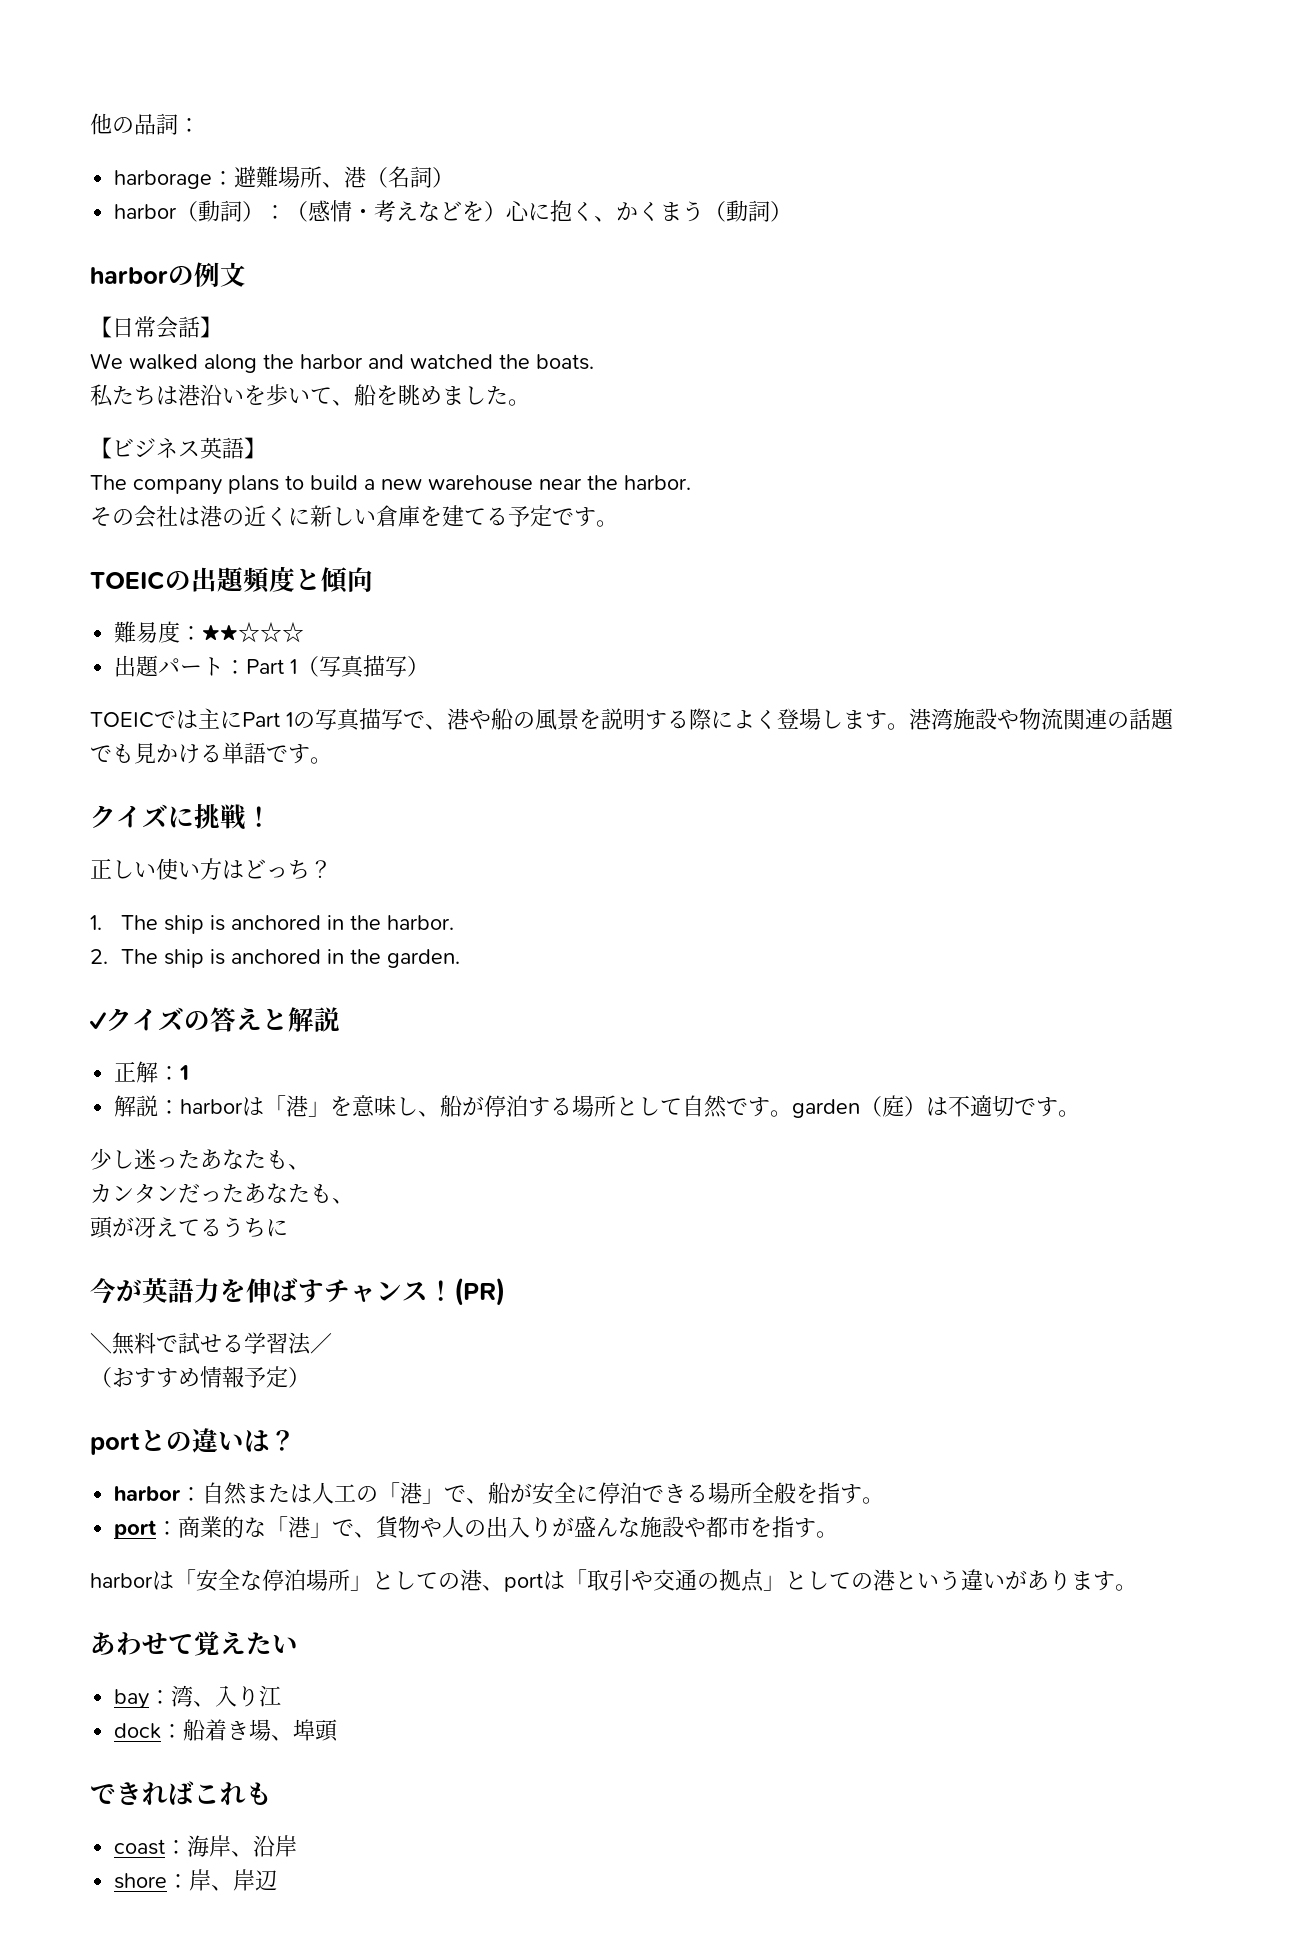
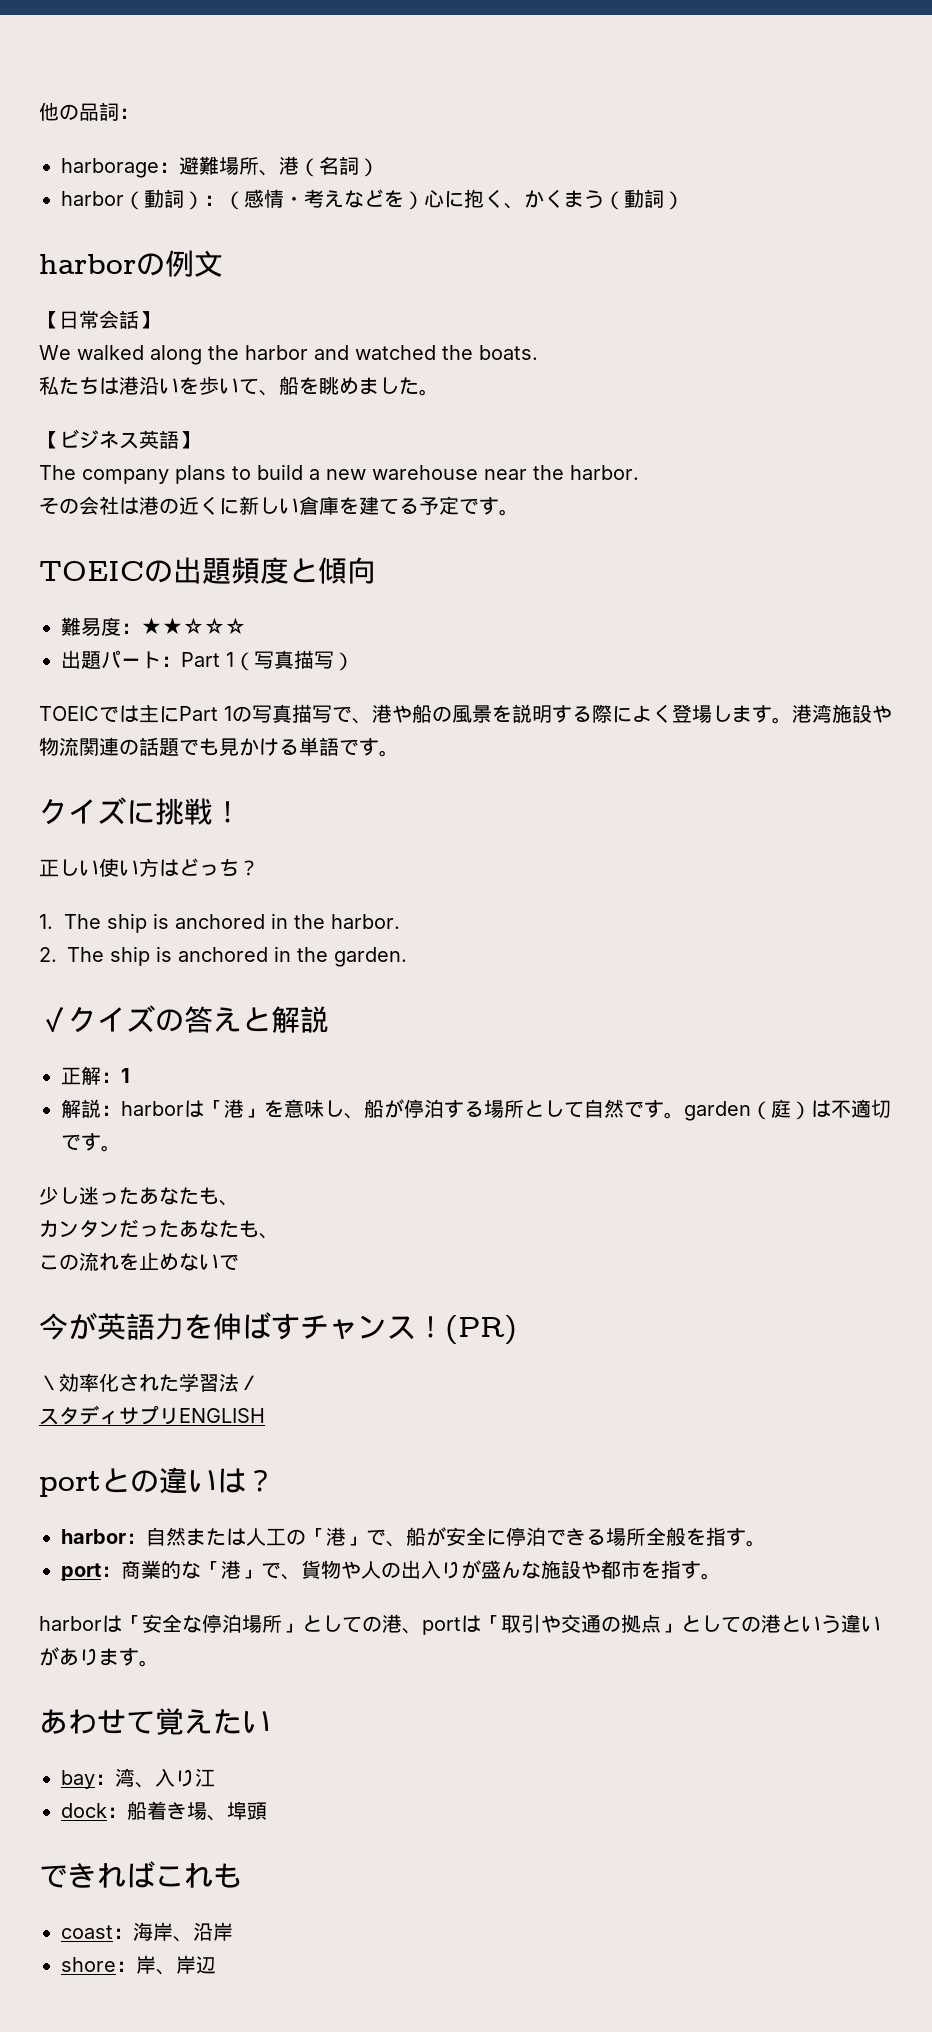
- 頭が冴えてるうちに
+ この流れを止めないで
- ＼無料で試せる学習法／
+ ＼効率化された学習法／
- （おすすめ情報予定）
+ スタディサプリENGLISH

